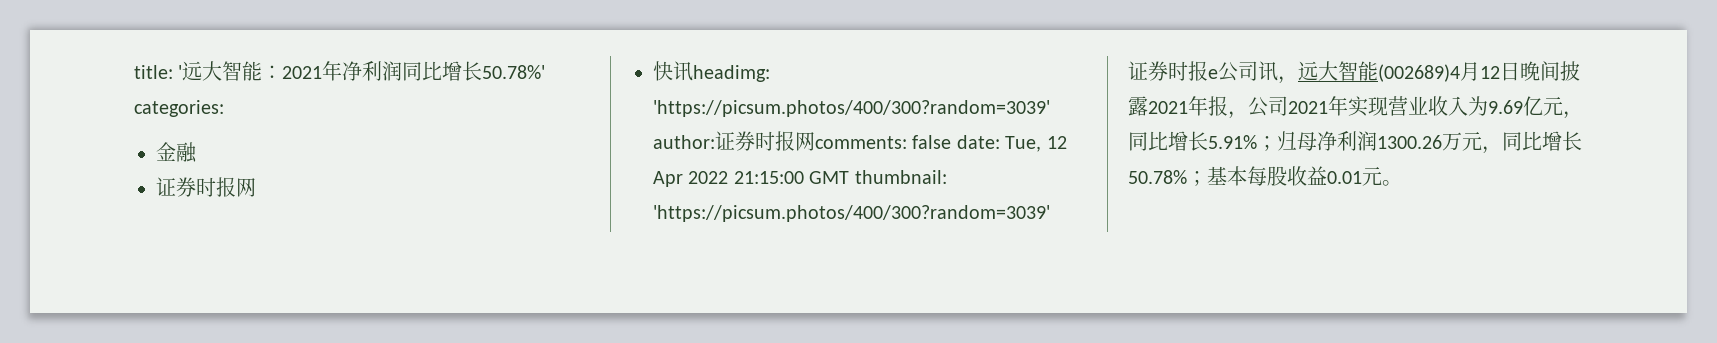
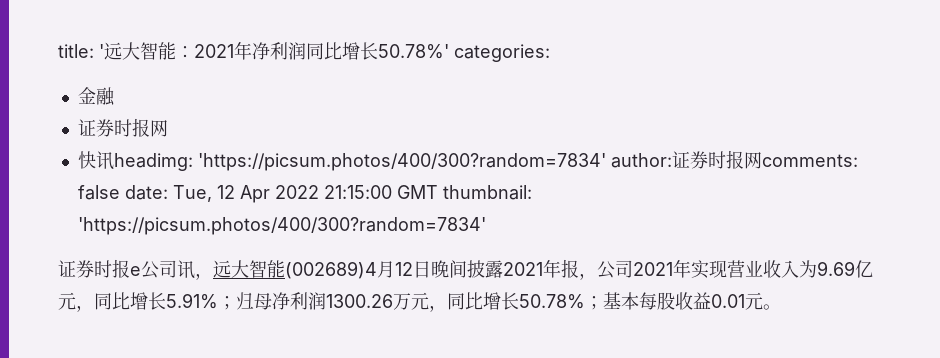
- 快讯headimg: 'https://picsum.photos/400/300?random=3039' author:证券时报网comments: false date: Tue, 12 Apr 2022 21:15:00 GMT thumbnail: 'https://picsum.photos/400/300?random=3039'
+ 快讯headimg: 'https://picsum.photos/400/300?random=7834' author:证券时报网comments: false date: Tue, 12 Apr 2022 21:15:00 GMT thumbnail: 'https://picsum.photos/400/300?random=7834'

